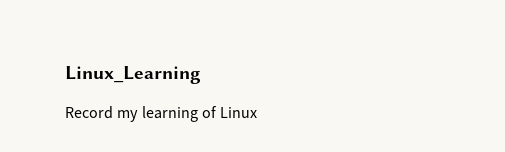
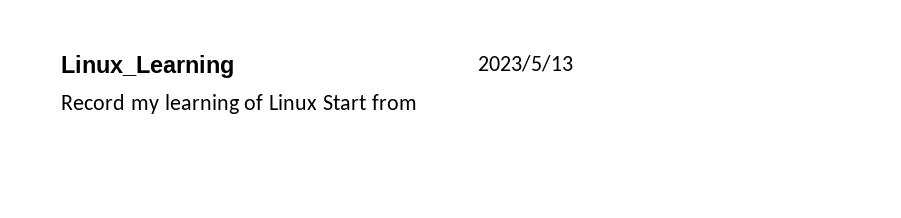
- Record my learning of Linux
+ Record my learning of Linux Start from 2023/5/13

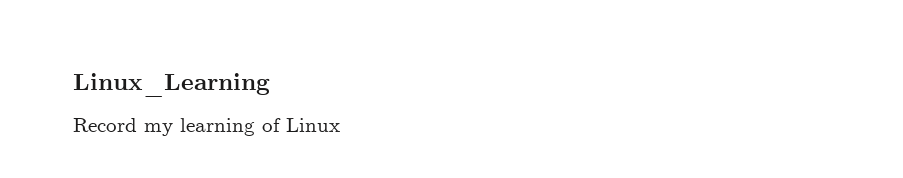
- Record my learning of Linux Start from 2023/5/13
+ Record my learning of Linux

